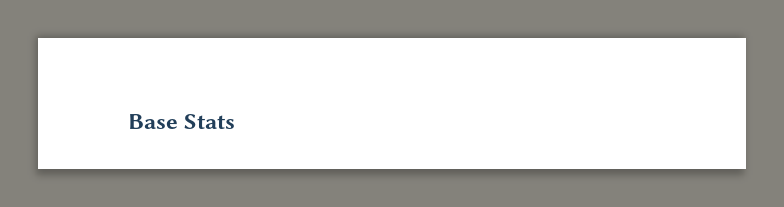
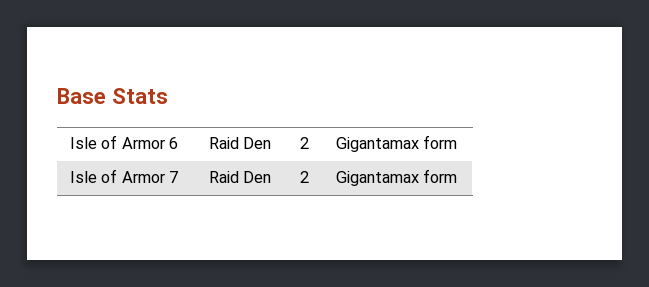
+ Isle of Armor 6 | Raid Den | 2 | Gigantamax form
+ Isle of Armor 7 | Raid Den | 2 | Gigantamax form

